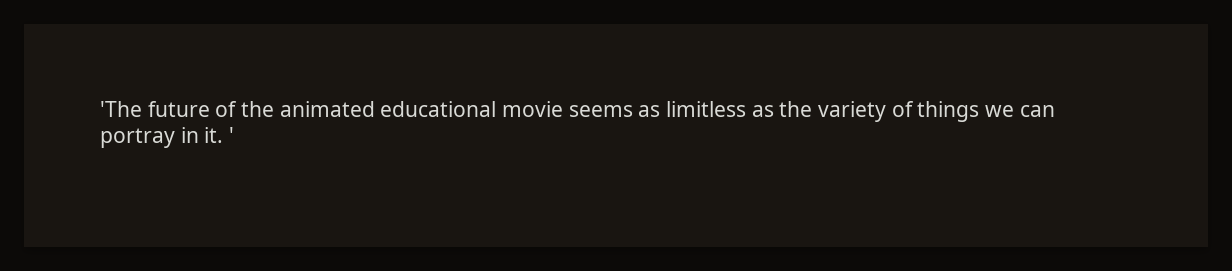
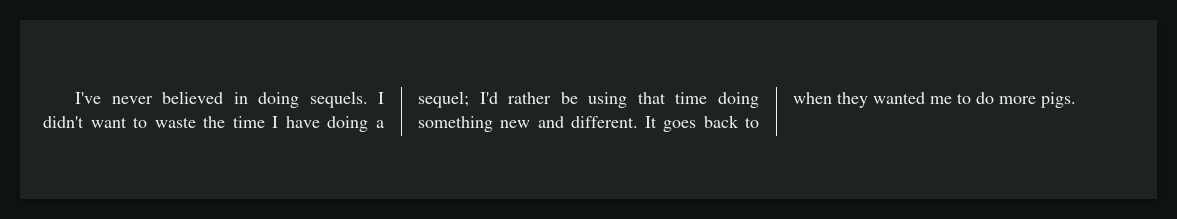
- 'The future of the animated educational movie seems as limitless as the variety of things we can portray in it. '
+ I've never believed in doing sequels. I didn't want to waste the time I have doing a sequel; I'd rather be using that time doing something new and different. It goes back to when they wanted me to do more pigs.

